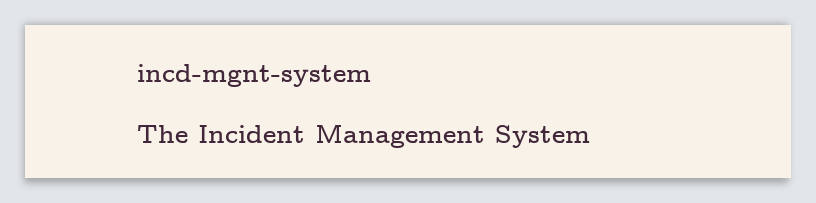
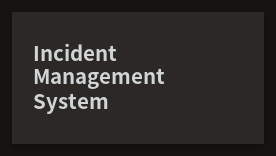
- incd-mgnt-system
- The Incident Management System
+ Incident Management System

